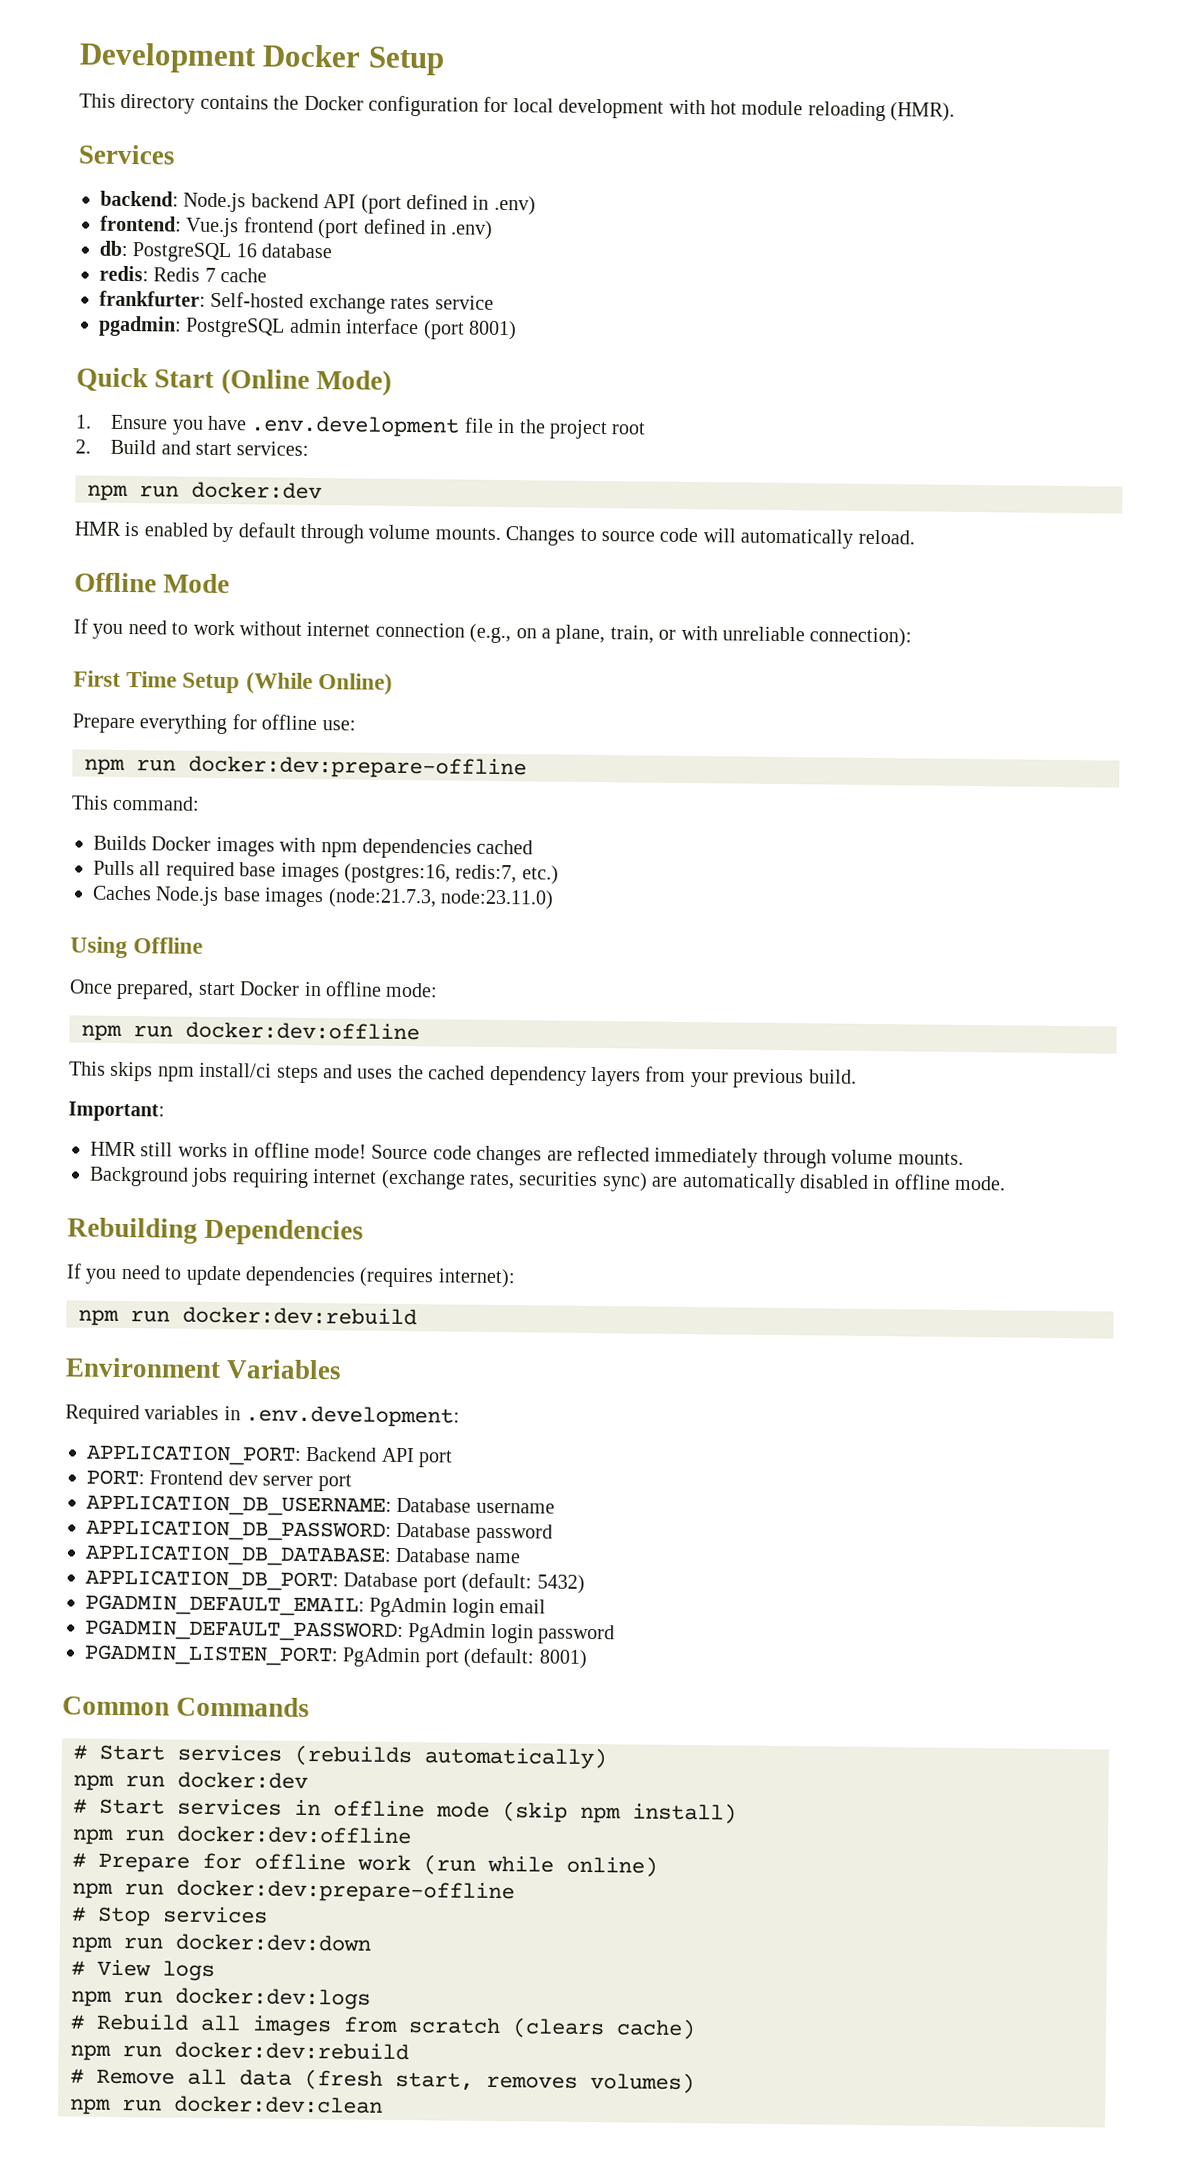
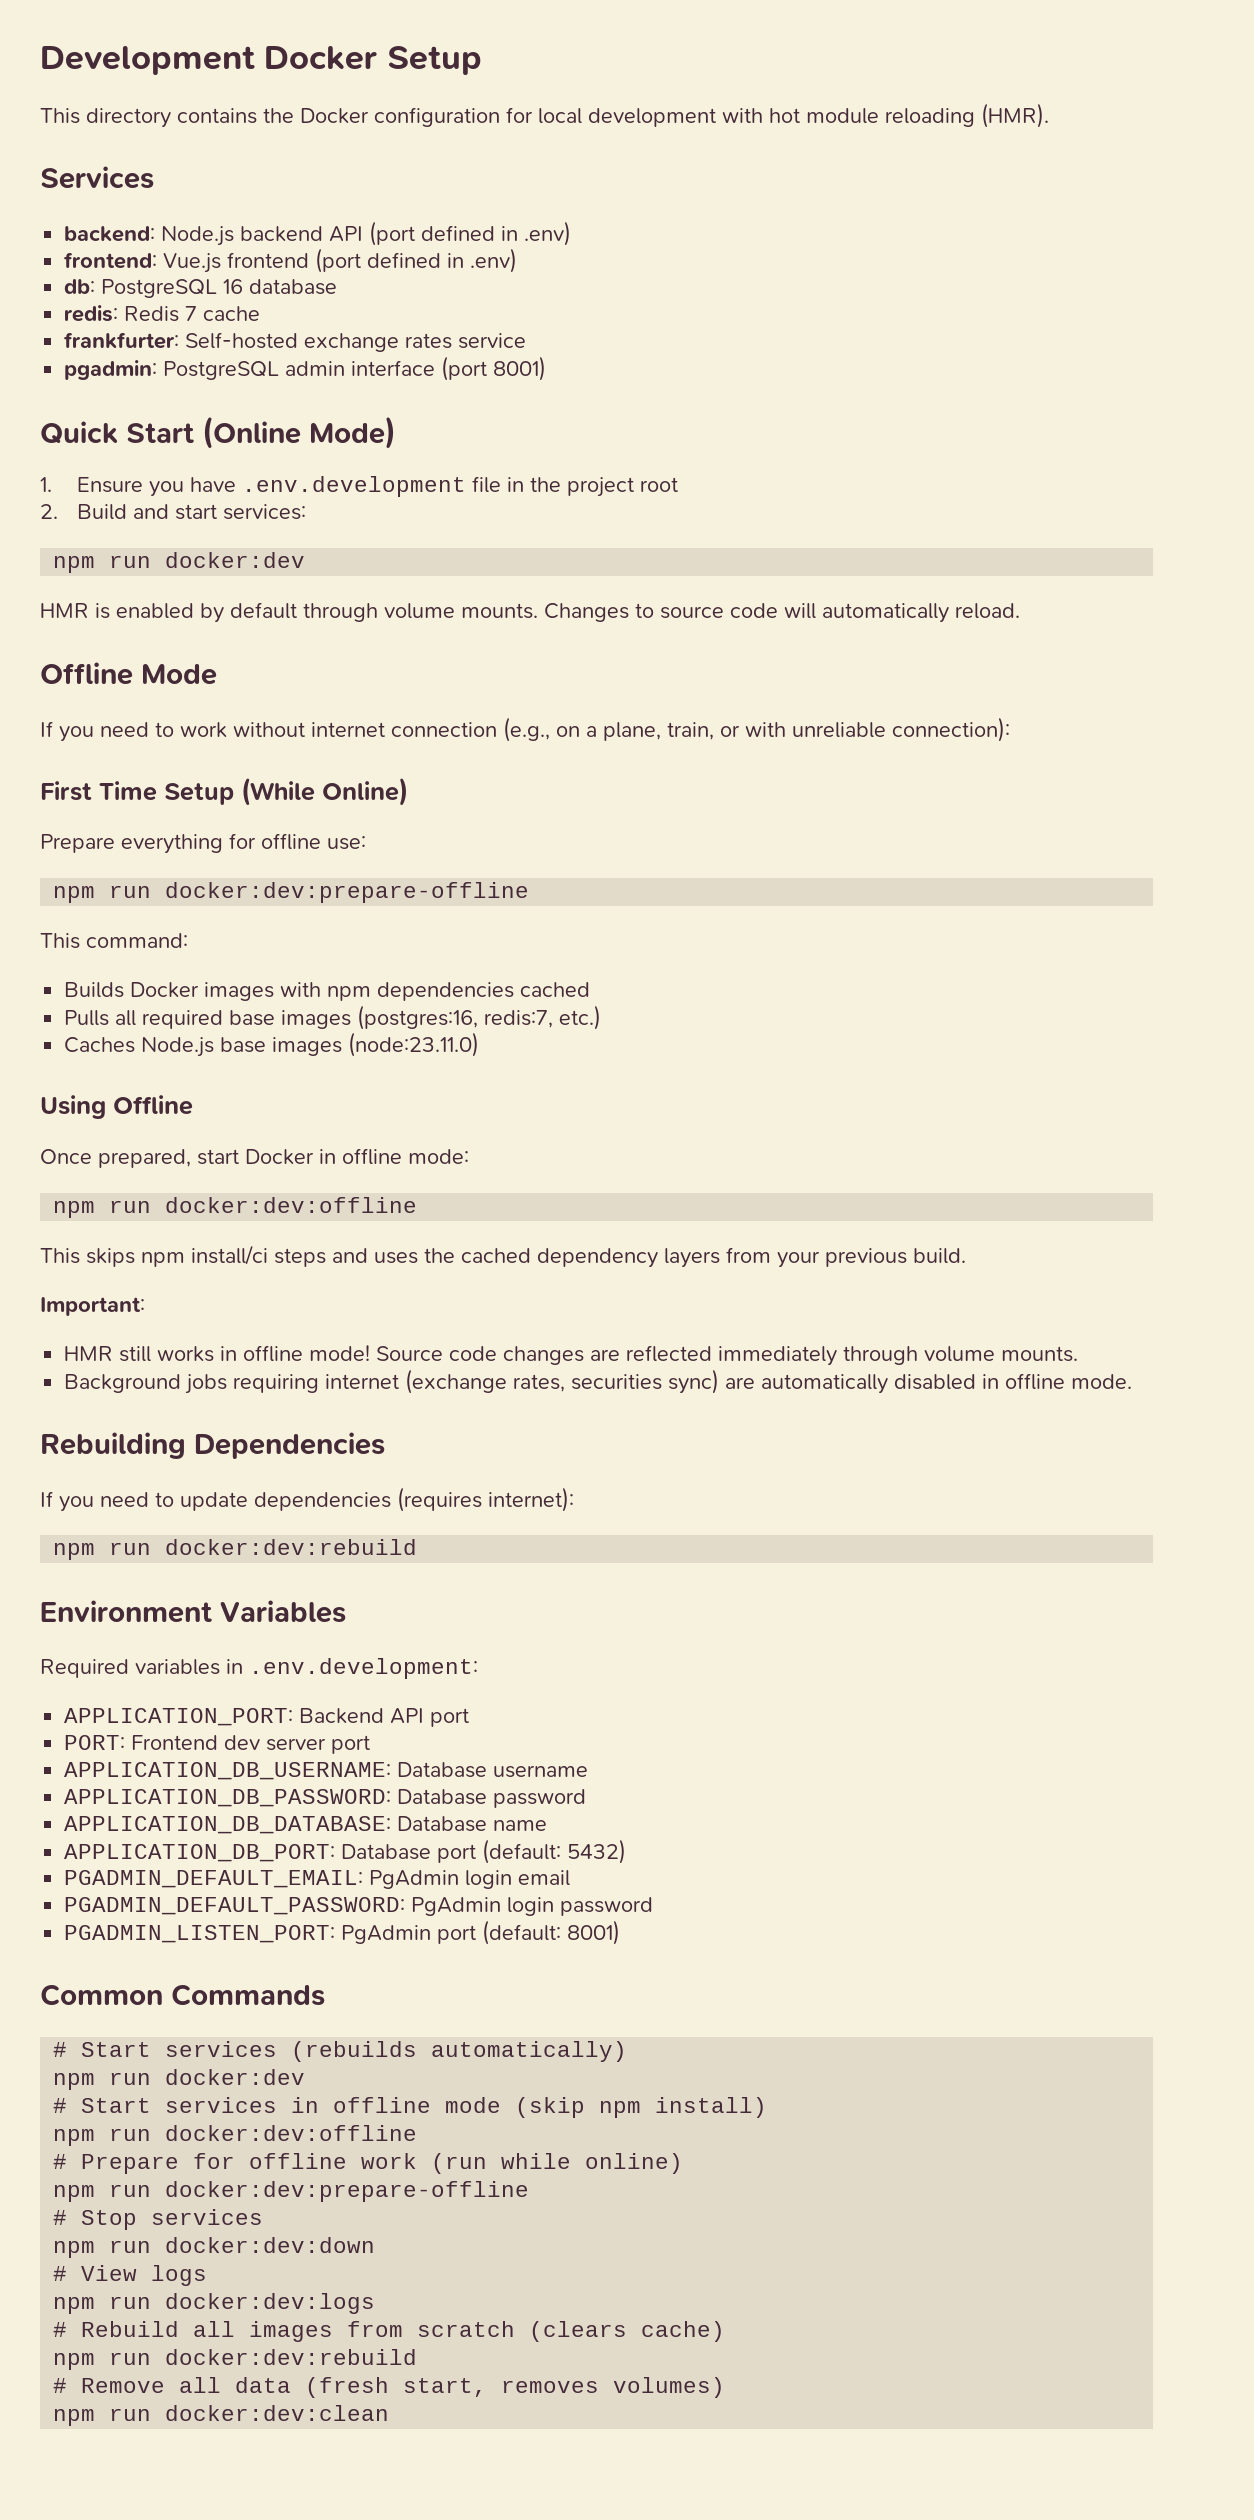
- Caches Node.js base images (node:21.7.3, node:23.11.0)
+ Caches Node.js base images (node:23.11.0)

